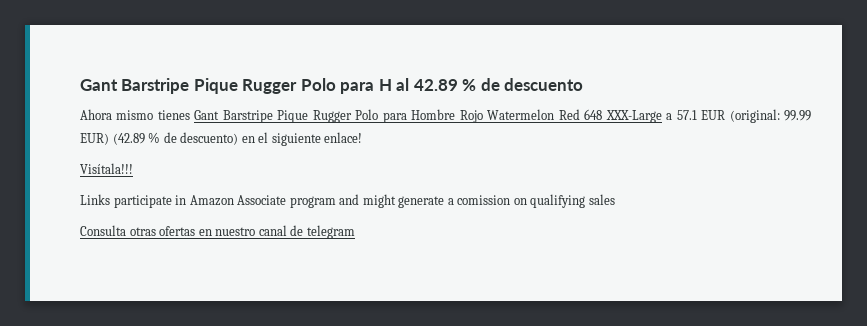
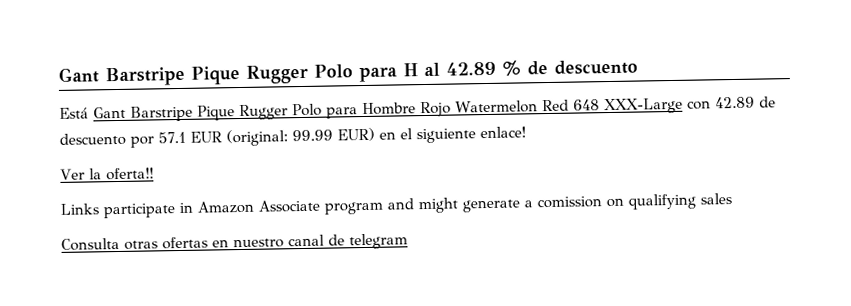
- Ahora mismo tienes Gant Barstripe Pique Rugger Polo para Hombre Rojo Watermelon Red 648 XXX-Large a 57.1 EUR (original: 99.99 EUR) (42.89 % de descuento) en el siguiente enlace!
+ Está Gant Barstripe Pique Rugger Polo para Hombre Rojo Watermelon Red 648 XXX-Large con 42.89 de descuento por 57.1 EUR (original: 99.99 EUR) en el siguiente enlace!
- Visítala!!!
+ Ver la oferta!!

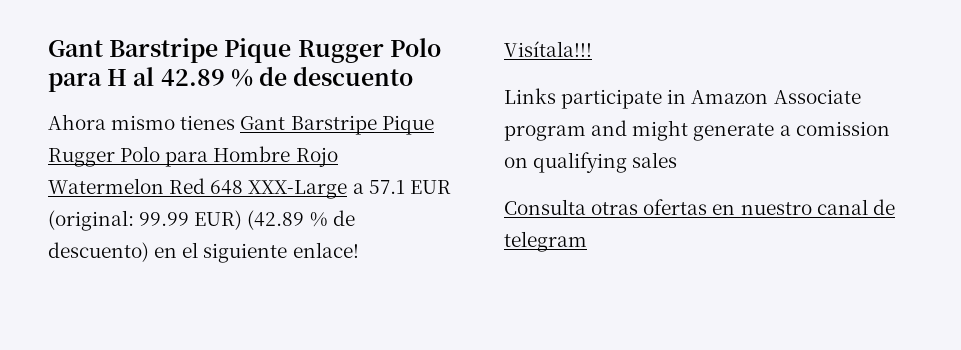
- Está Gant Barstripe Pique Rugger Polo para Hombre Rojo Watermelon Red 648 XXX-Large con 42.89 de descuento por 57.1 EUR (original: 99.99 EUR) en el siguiente enlace!
+ Ahora mismo tienes Gant Barstripe Pique Rugger Polo para Hombre Rojo Watermelon Red 648 XXX-Large a 57.1 EUR (original: 99.99 EUR) (42.89 % de descuento) en el siguiente enlace!
- Ver la oferta!!
+ Visítala!!!

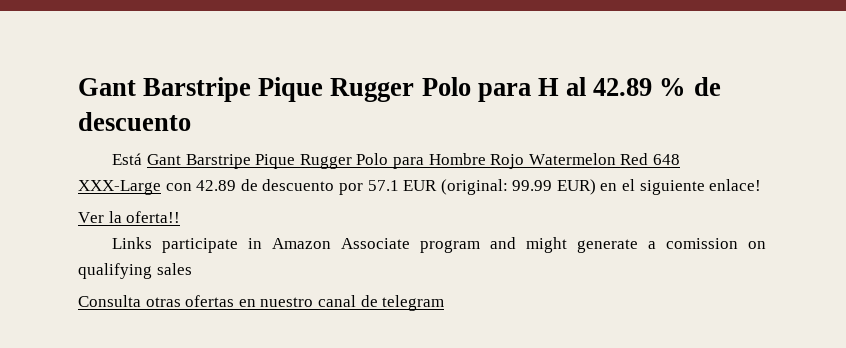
- Ahora mismo tienes Gant Barstripe Pique Rugger Polo para Hombre Rojo Watermelon Red 648 XXX-Large a 57.1 EUR (original: 99.99 EUR) (42.89 % de descuento) en el siguiente enlace!
+ Está Gant Barstripe Pique Rugger Polo para Hombre Rojo Watermelon Red 648 XXX-Large con 42.89 de descuento por 57.1 EUR (original: 99.99 EUR) en el siguiente enlace!
- Visítala!!!
+ Ver la oferta!!

